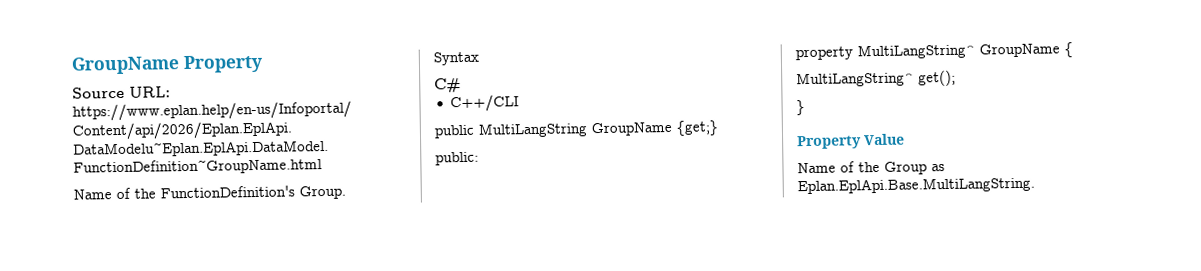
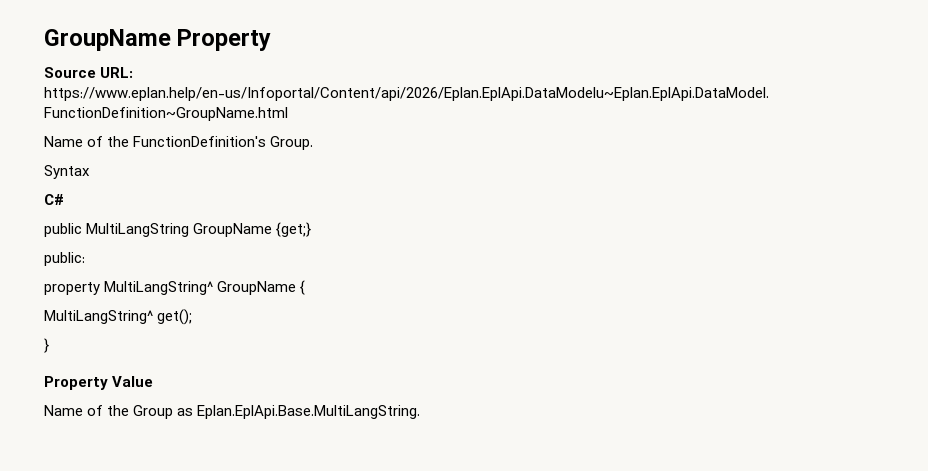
- C++/CLI

